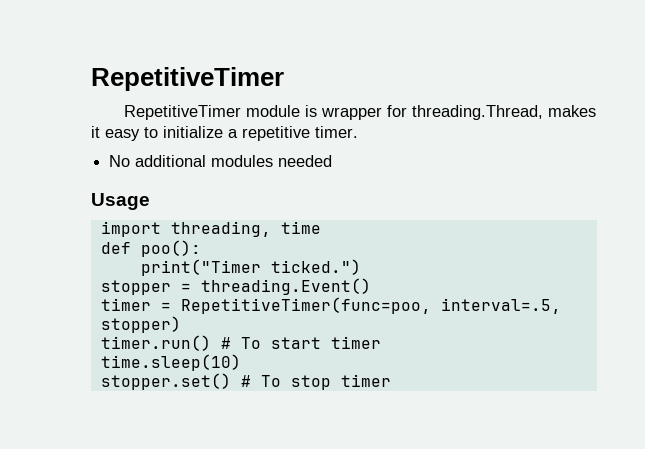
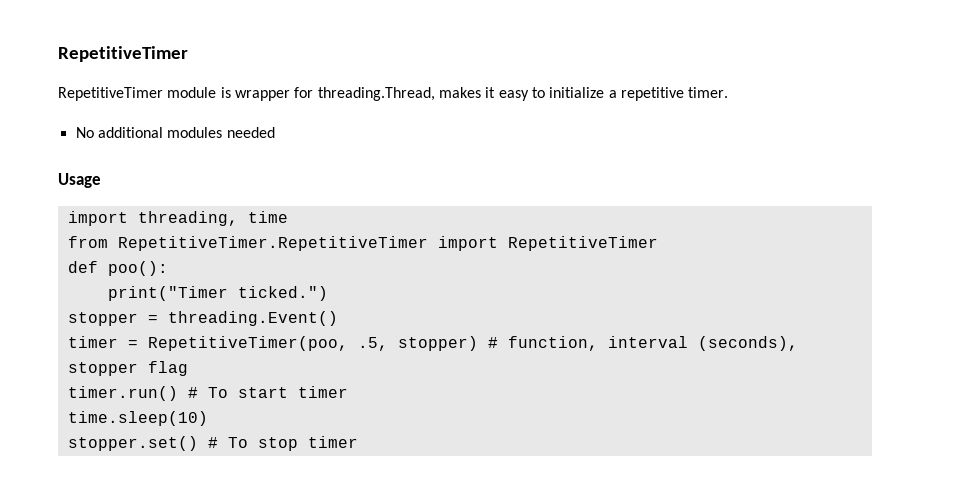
+ from RepetitiveTimer.RepetitiveTimer import RepetitiveTimer
- timer = RepetitiveTimer(func=poo, interval=.5, stopper)
+ timer = RepetitiveTimer(poo, .5, stopper) # function, interval (seconds), stopper flag

